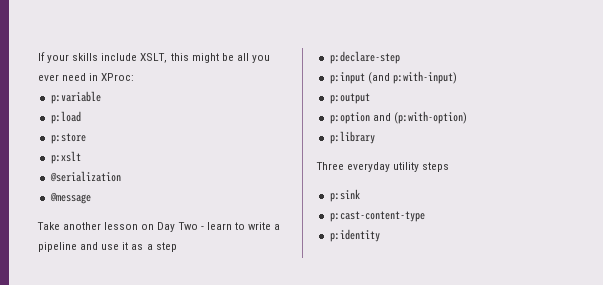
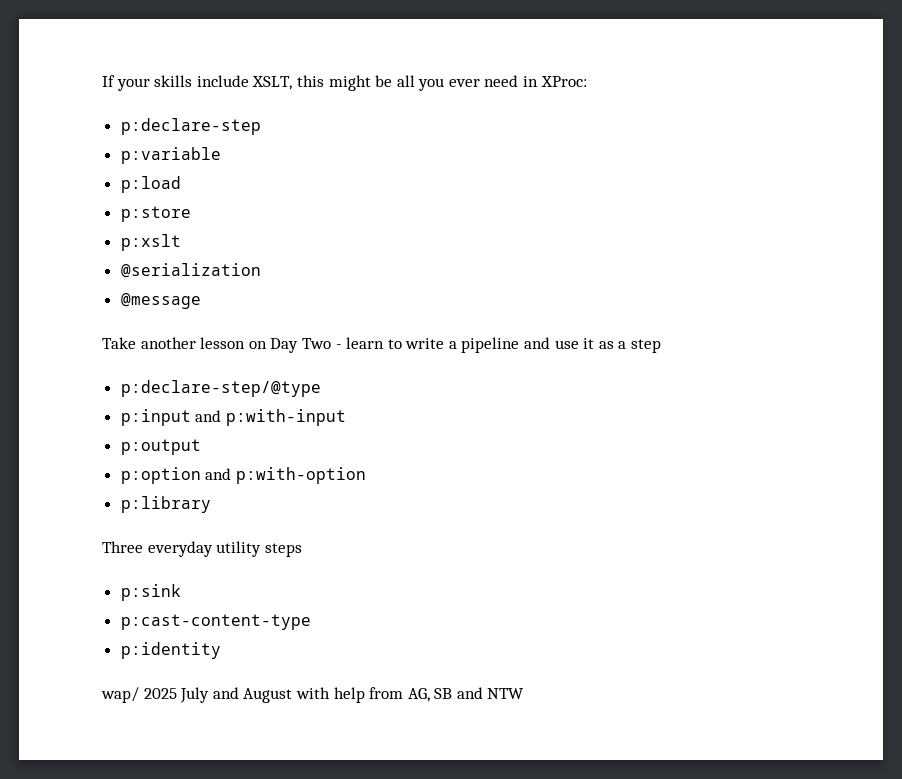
+ p:declare-step
- p:declare-step
+ p:declare-step/@type
- p:input (and p:with-input)
+ p:input and p:with-input
- p:option and (p:with-option)
+ p:option and p:with-option
+ wap/ 2025 July and August with help from AG, SB and NTW

